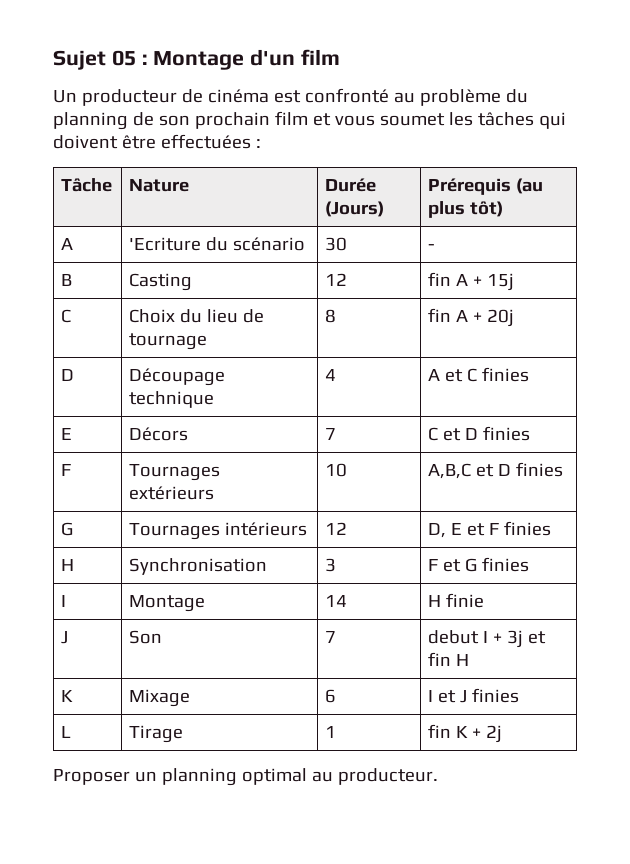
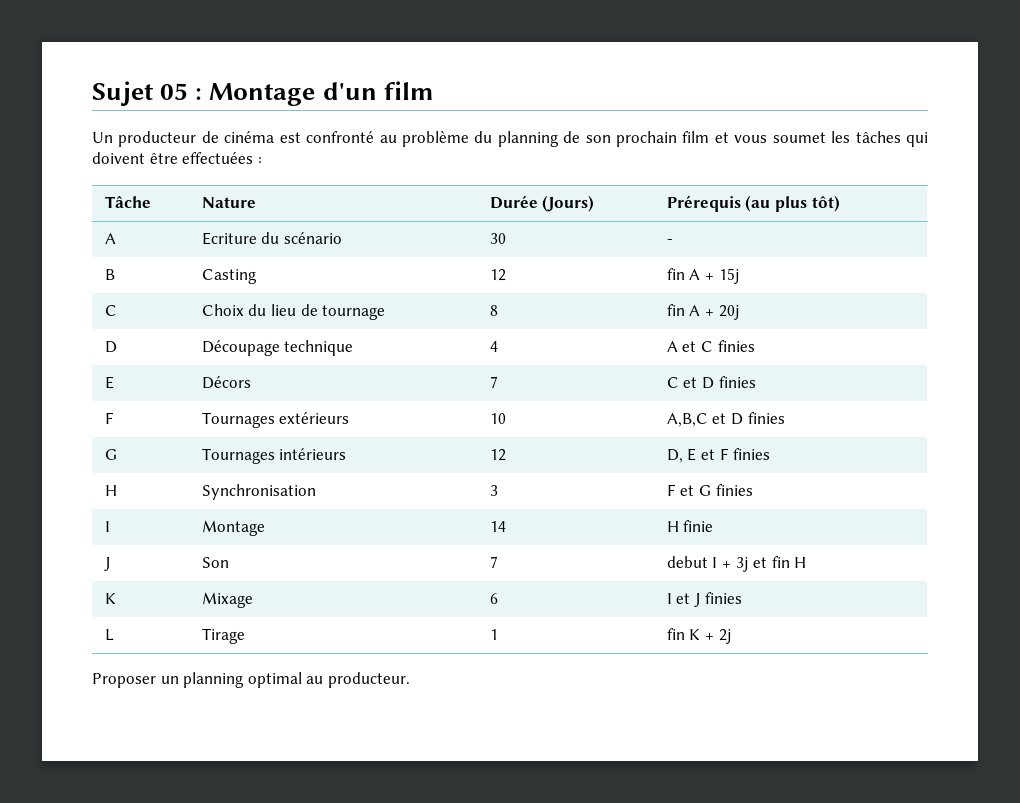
- A | 'Ecriture du scénario | 30 | -
+ A | Ecriture du scénario | 30 | -

